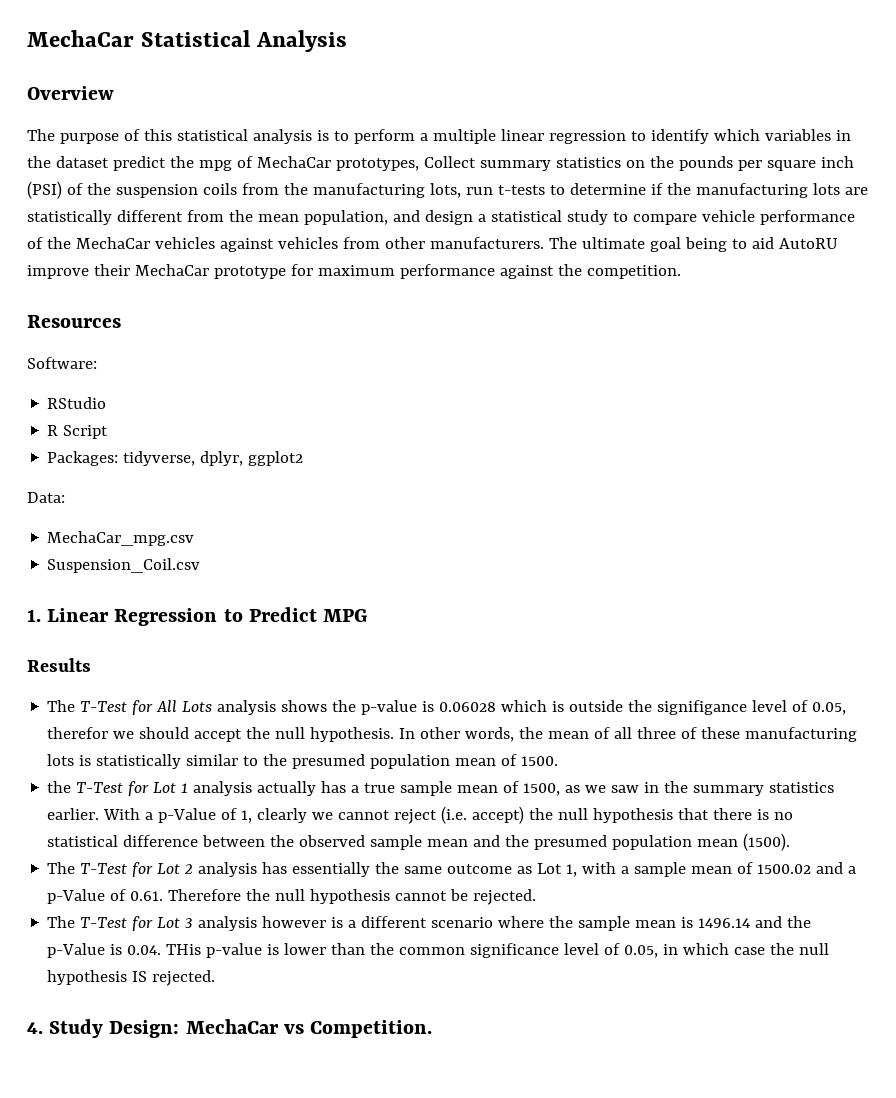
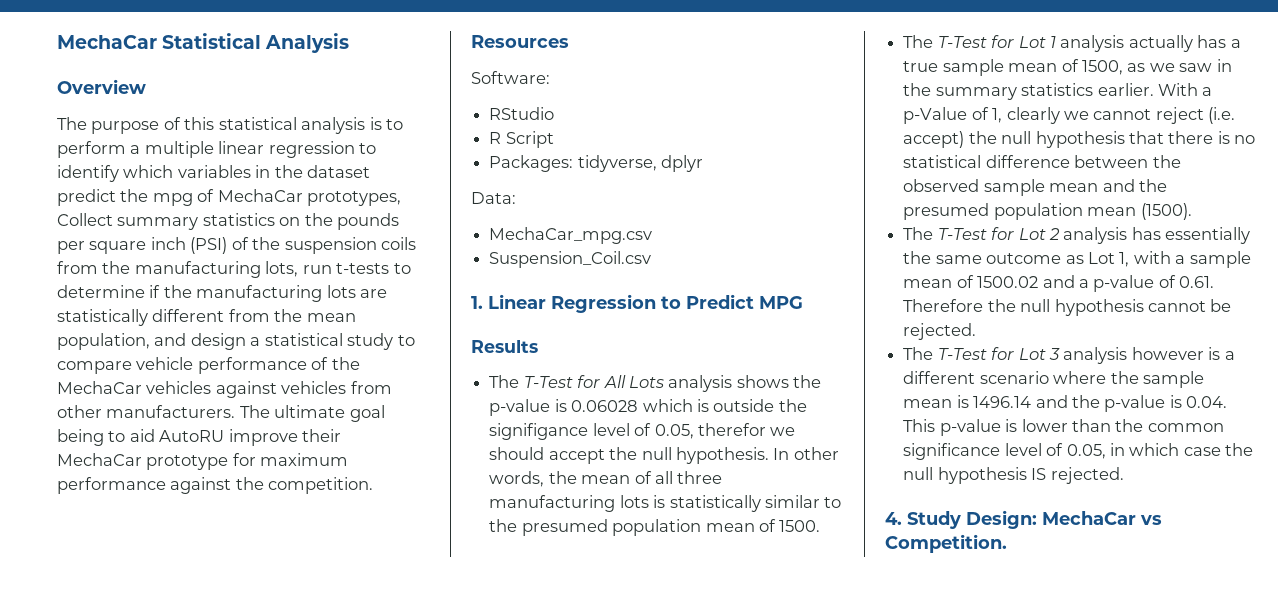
- Packages: tidyverse, dplyr, ggplot2
+ Packages: tidyverse, dplyr
- In other words, the mean of all three of these manufacturing lots is statistically similar to the presumed population mean of 1500.
+ In other words, the mean of all three manufacturing lots is statistically similar to the presumed population mean of 1500.
- the T-Test for Lot 1 analysis actually has a true sample mean of 1500, as we saw in the summary statistics earlier.
+ The T-Test for Lot 1 analysis actually has a true sample mean of 1500, as we saw in the summary statistics earlier.
- The T-Test for Lot 2 analysis has essentially the same outcome as Lot 1, with a sample mean of 1500.02 and a p-Value of 0.61. Therefore the null hypothesis cannot be rejected.
+ The T-Test for Lot 2 analysis has essentially the same outcome as Lot 1, with a sample mean of 1500.02 and a p-value of 0.61. Therefore the null hypothesis cannot be rejected.
- The T-Test for Lot 3 analysis however is a different scenario where the sample mean is 1496.14 and the p-Value is 0.04. THis p-value is lower than the common significance level of 0.05, in which case the null hypothesis IS rejected.
+ The T-Test for Lot 3 analysis however is a different scenario where the sample mean is 1496.14 and the p-value is 0.04. This p-value is lower than the common significance level of 0.05, in which case the null hypothesis IS rejected.

